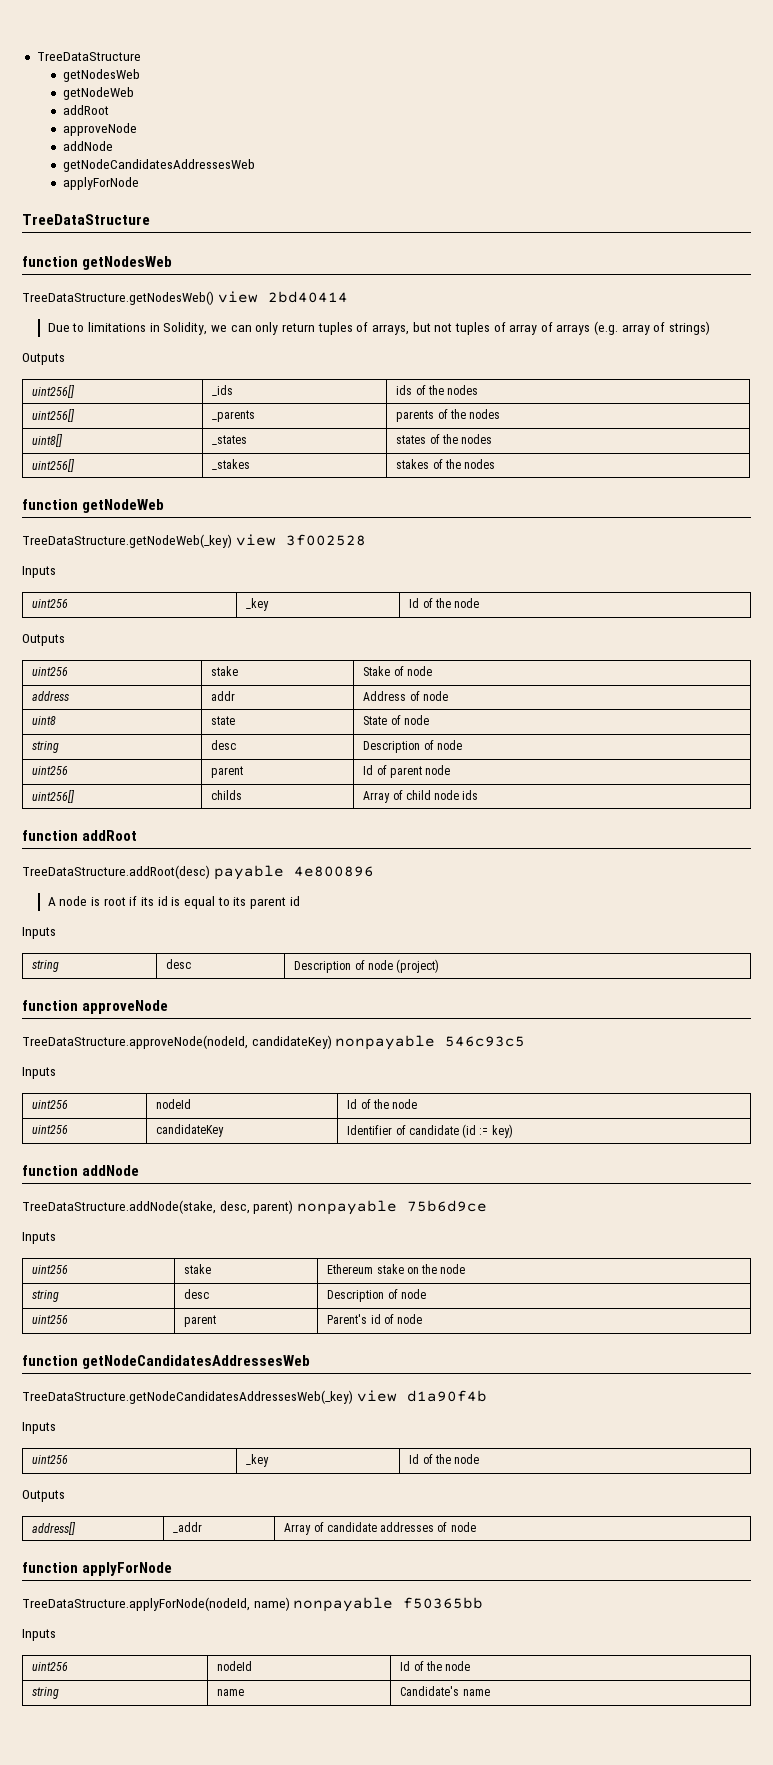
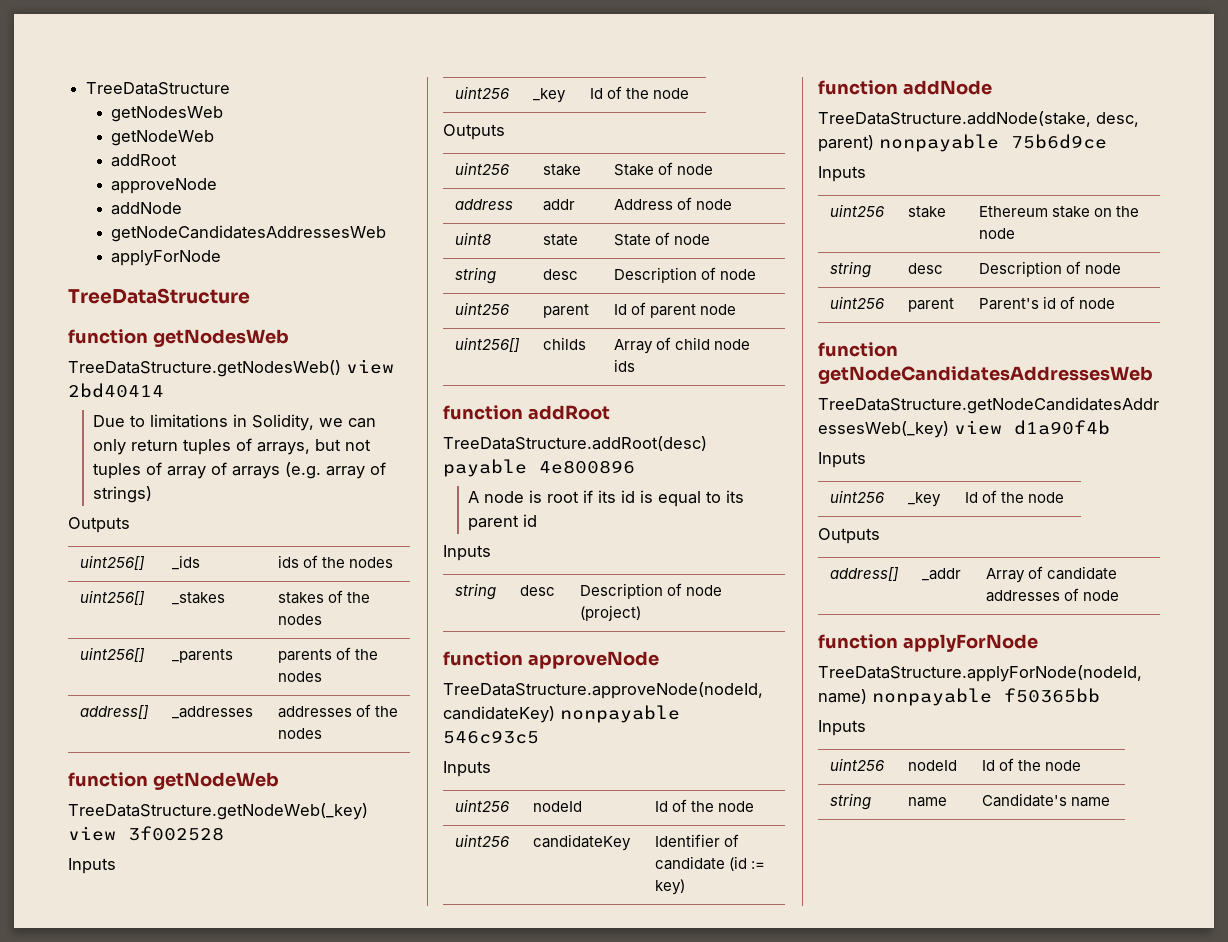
+ uint256[] | _stakes | stakes of the nodes
- uint8[] | _states | states of the nodes
- uint256[] | _stakes | stakes of the nodes
+ address[] | _addresses | addresses of the nodes

